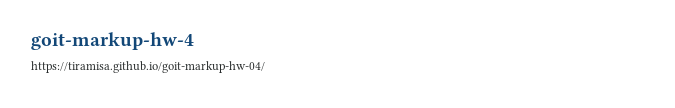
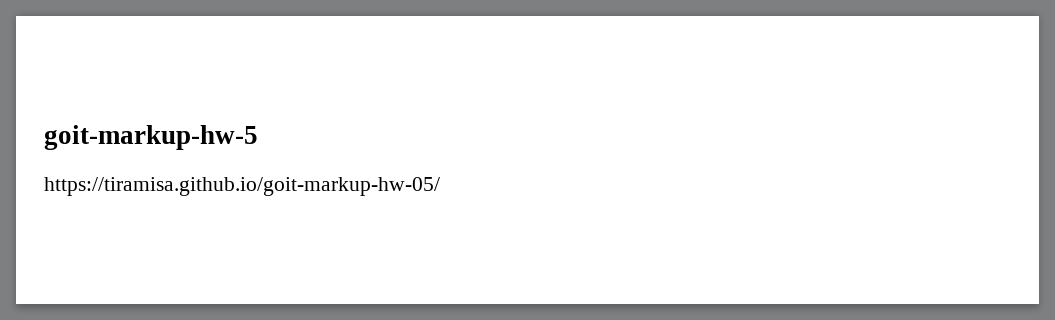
- goit-markup-hw-4
- https://tiramisa.github.io/goit-markup-hw-04/
+ goit-markup-hw-5
+ https://tiramisa.github.io/goit-markup-hw-05/

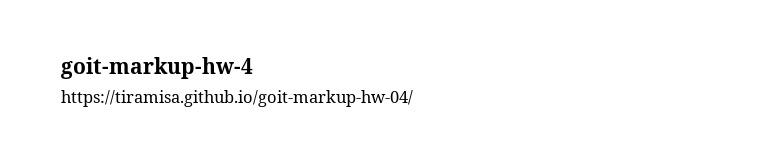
- goit-markup-hw-5
- https://tiramisa.github.io/goit-markup-hw-05/
+ goit-markup-hw-4
+ https://tiramisa.github.io/goit-markup-hw-04/

